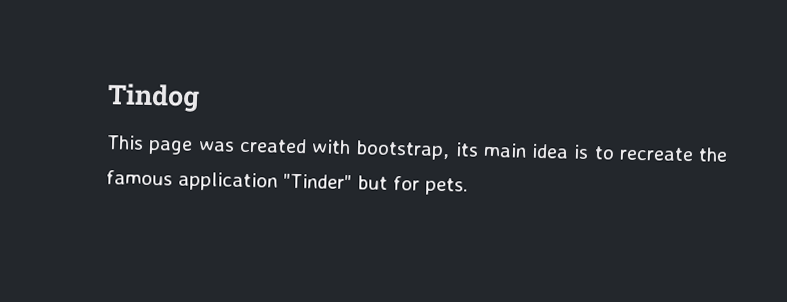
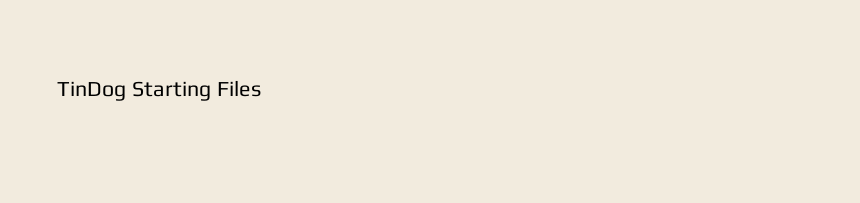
- Tindog
- This page was created with bootstrap, its main idea is to recreate the famous application "Tinder" but for pets.
+ TinDog Starting Files

